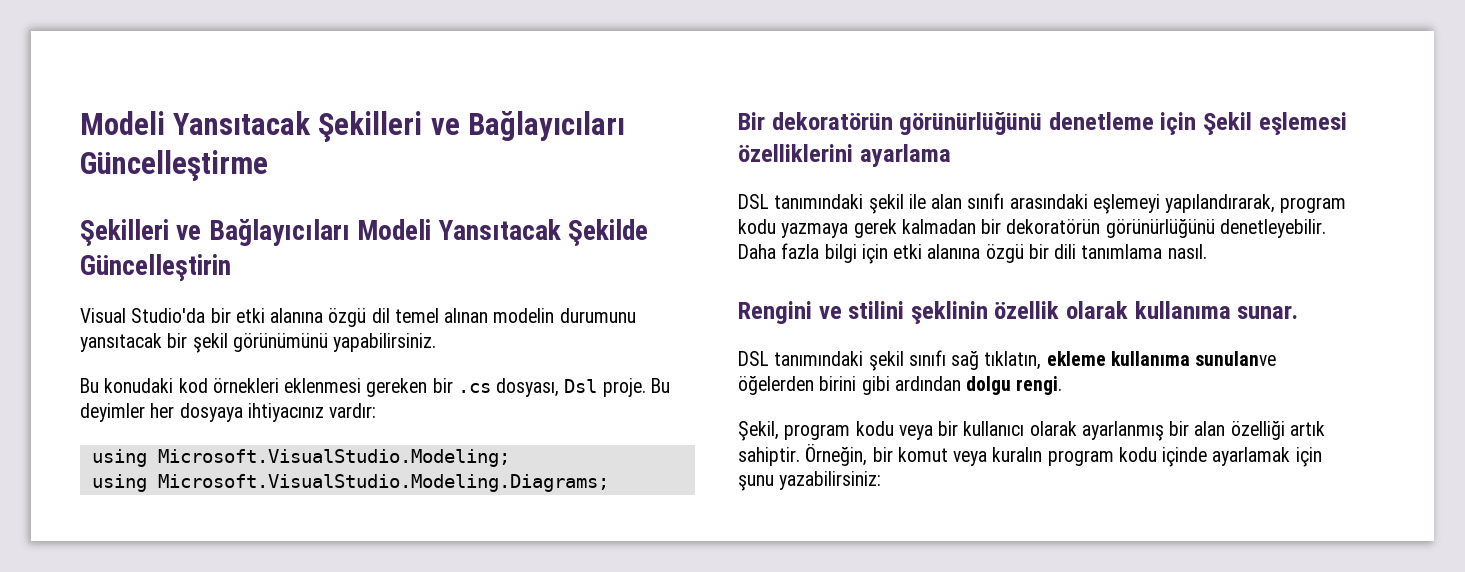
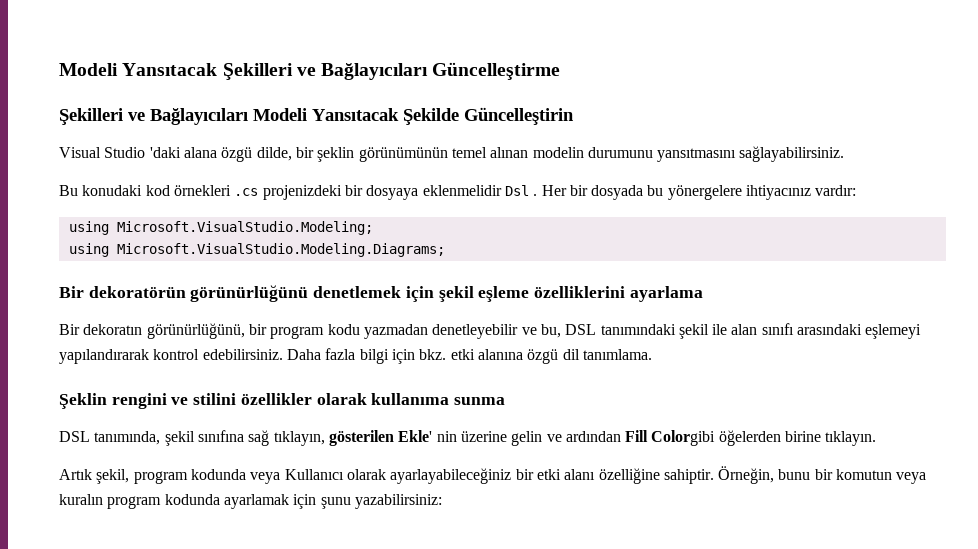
- Visual Studio'da bir etki alanına özgü dil temel alınan modelin durumunu yansıtacak bir şekil görünümünü yapabilirsiniz.
- Bu konudaki kod örnekleri eklenmesi gereken bir .cs dosyası, Dsl proje. Bu deyimler her dosyaya ihtiyacınız vardır:
+ Visual Studio 'daki alana özgü dilde, bir şeklin görünümünün temel alınan modelin durumunu yansıtmasını sağlayabilirsiniz.
+ Bu konudaki kod örnekleri .cs projenizdeki bir dosyaya eklenmelidir Dsl . Her bir dosyada bu yönergelere ihtiyacınız vardır:
- Bir dekoratörün görünürlüğünü denetleme için Şekil eşlemesi özelliklerini ayarlama
- DSL tanımındaki şekil ile alan sınıfı arasındaki eşlemeyi yapılandırarak, program kodu yazmaya gerek kalmadan bir dekoratörün görünürlüğünü denetleyebilir.
+ Bir dekoratörün görünürlüğünü denetlemek için şekil eşleme özelliklerini ayarlama
+ Bir dekoratın görünürlüğünü, bir program kodu yazmadan denetleyebilir ve bu, DSL tanımındaki şekil ile alan sınıfı arasındaki eşlemeyi yapılandırarak kontrol edebilirsiniz.
- Daha fazla bilgi için etki alanına özgü bir dili tanımlama nasıl.
- Rengini ve stilini şeklinin özellik olarak kullanıma sunar.
- DSL tanımındaki şekil sınıfı sağ tıklatın, ekleme kullanıma sunulanve öğelerden birini gibi ardından dolgu rengi.
- Şekil, program kodu veya bir kullanıcı olarak ayarlanmış bir alan özelliği artık sahiptir. Örneğin, bir komut veya kuralın program kodu içinde ayarlamak için şunu yazabilirsiniz:
+ Daha fazla bilgi için bkz. etki alanına özgü dil tanımlama.
+ Şeklin rengini ve stilini özellikler olarak kullanıma sunma
+ DSL tanımında, şekil sınıfına sağ tıklayın, gösterilen Ekle' nin üzerine gelin ve ardından Fill Colorgibi öğelerden birine tıklayın.
+ Artık şekil, program kodunda veya Kullanıcı olarak ayarlayabileceğiniz bir etki alanı özelliğine sahiptir. Örneğin, bunu bir komutun veya kuralın program kodunda ayarlamak için şunu yazabilirsiniz:

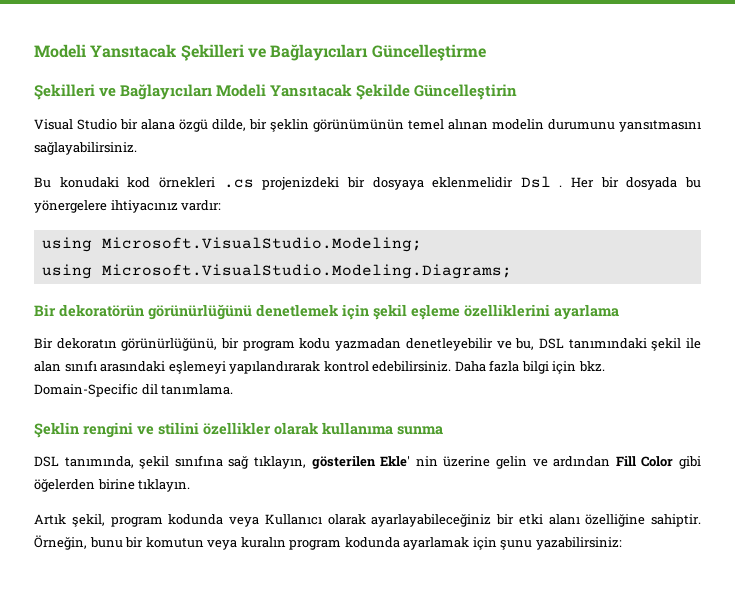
- Visual Studio 'daki alana özgü dilde, bir şeklin görünümünün temel alınan modelin durumunu yansıtmasını sağlayabilirsiniz.
+ Visual Studio bir alana özgü dilde, bir şeklin görünümünün temel alınan modelin durumunu yansıtmasını sağlayabilirsiniz.
- Daha fazla bilgi için bkz. etki alanına özgü dil tanımlama.
+ Daha fazla bilgi için bkz. Domain-Specific dil tanımlama.
- DSL tanımında, şekil sınıfına sağ tıklayın, gösterilen Ekle' nin üzerine gelin ve ardından Fill Colorgibi öğelerden birine tıklayın.
+ DSL tanımında, şekil sınıfına sağ tıklayın, gösterilen Ekle' nin üzerine gelin ve ardından Fill Color gibi öğelerden birine tıklayın.

